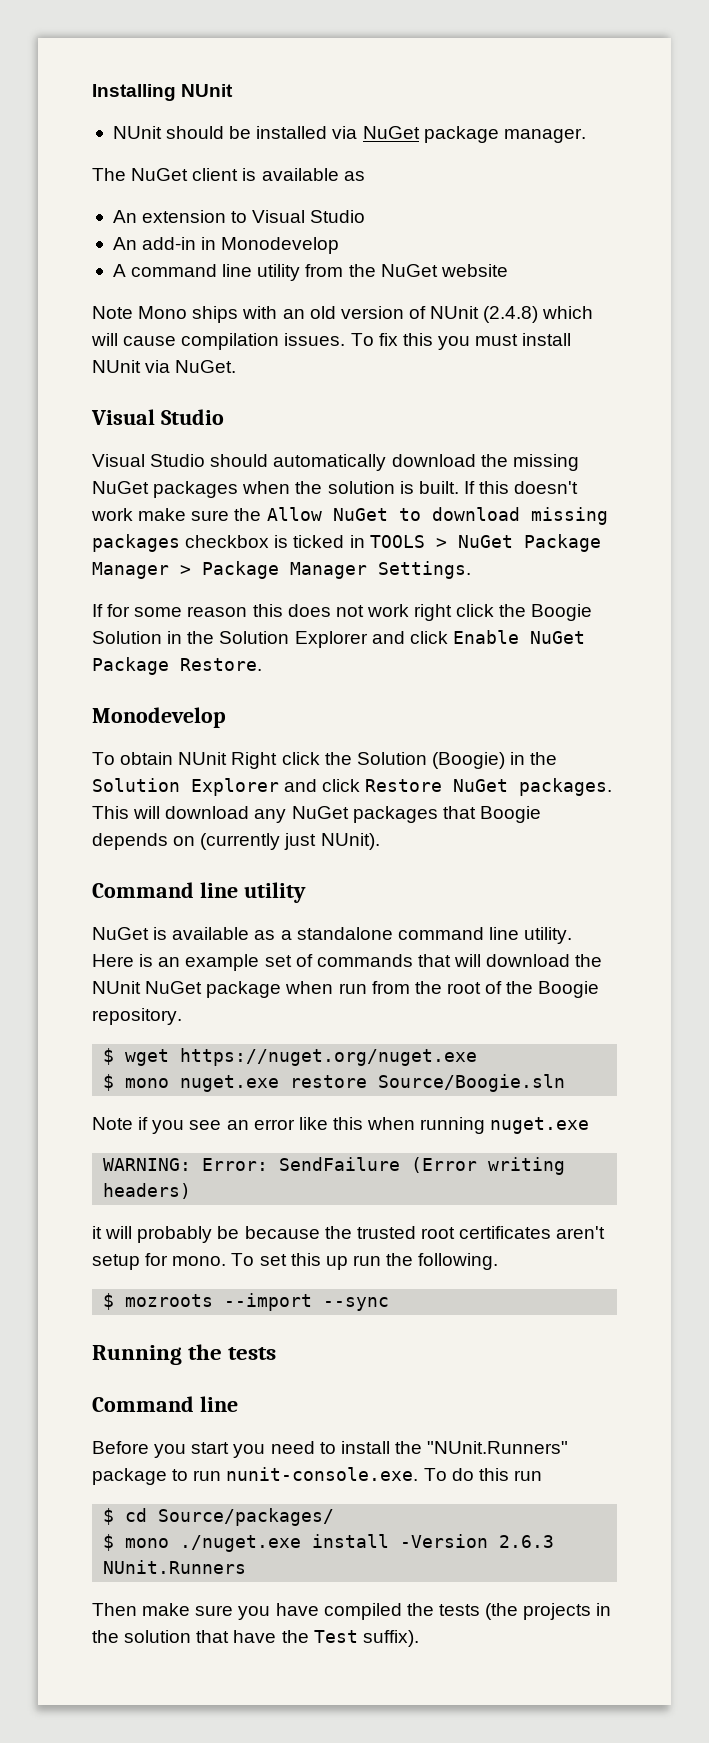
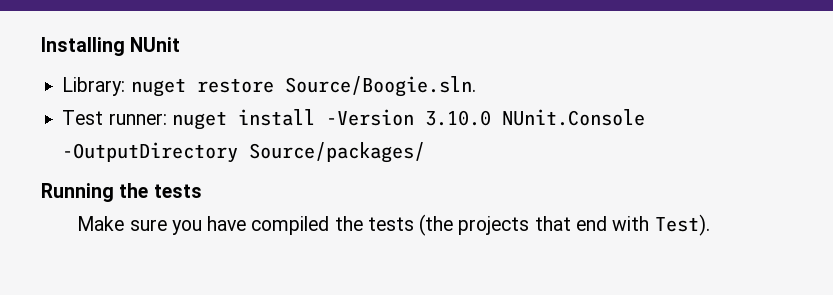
- NUnit should be installed via NuGet package manager.
- The NuGet client is available as
- An extension to Visual Studio
- An add-in in Monodevelop
- A command line utility from the NuGet website
- Note Mono ships with an old version of NUnit (2.4.8) which will cause compilation issues. To fix this you must install NUnit via NuGet.
- Visual Studio
- Visual Studio should automatically download the missing NuGet packages when the solution is built. If this doesn't work make sure the Allow NuGet to download missing packages checkbox is ticked in TOOLS > NuGet Package Manager > Package Manager Settings.
- If for some reason this does not work right click the Boogie Solution in the Solution Explorer and click Enable NuGet Package Restore.
- Monodevelop
- To obtain NUnit Right click the Solution (Boogie) in the Solution Explorer and click Restore NuGet packages. This will download any NuGet packages that Boogie depends on (currently just NUnit).
- Command line utility
- NuGet is available as a standalone command line utility. Here is an example set of commands that will download the NUnit NuGet package when run from the root of the Boogie repository.
- $ wget https://nuget.org/nuget.exe
- $ mono nuget.exe restore Source/Boogie.sln
- Note if you see an error like this when running nuget.exe
- WARNING: Error: SendFailure (Error writing headers)
- it will probably be because the trusted root certificates aren't setup for mono. To set this up run the following.
- $ mozroots --import --sync
+ Library: nuget restore Source/Boogie.sln.
+ Test runner: nuget install -Version 3.10.0 NUnit.Console -OutputDirectory Source/packages/
  Running the tests
- Command line
- Before you start you need to install the "NUnit.Runners" package to run nunit-console.exe. To do this run
- $ cd Source/packages/
- $ mono ./nuget.exe install -Version 2.6.3 NUnit.Runners
- Then make sure you have compiled the tests (the projects in the solution that have the Test suffix).
+ Make sure you have compiled the tests (the projects that end with Test).

